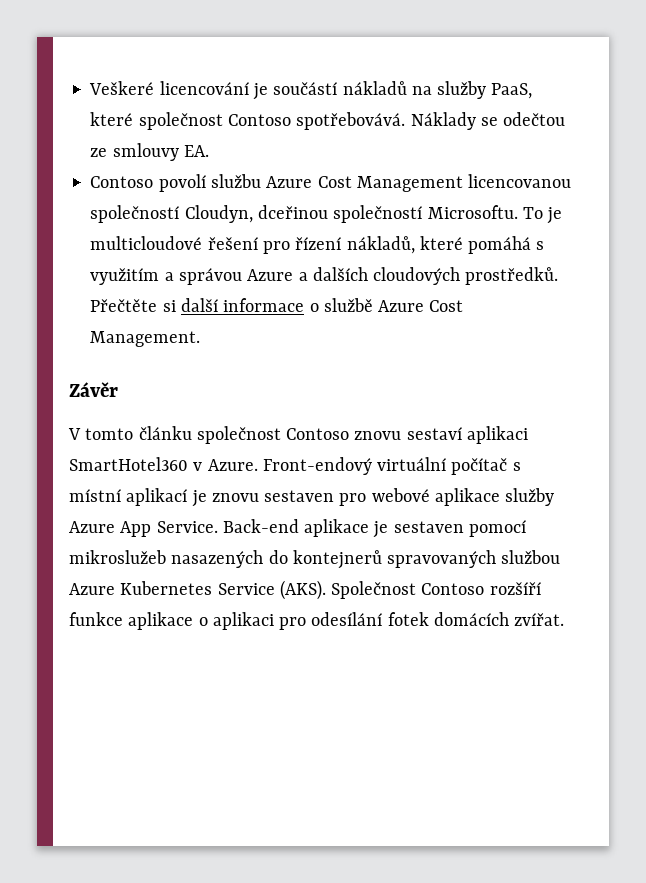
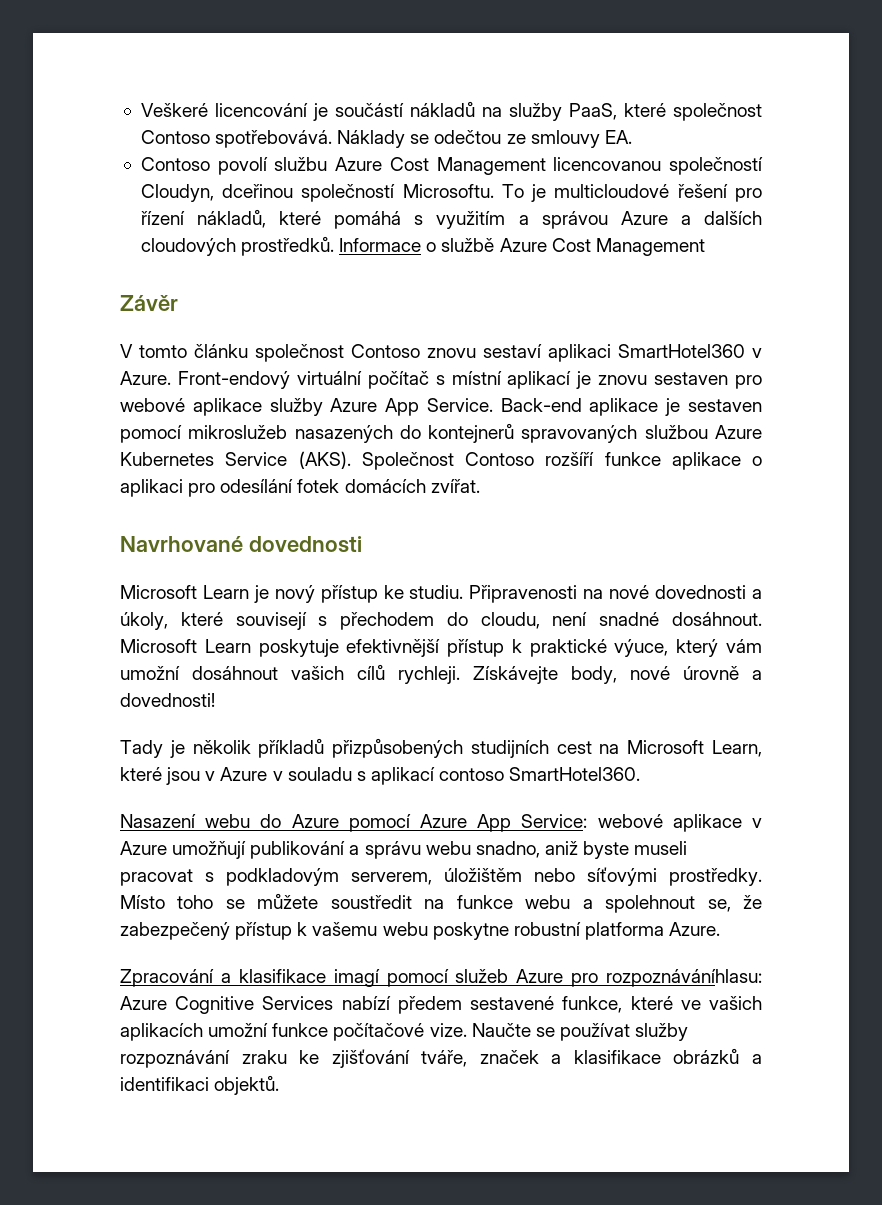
- Přečtěte si další informace o službě Azure Cost Management.
+ Informace o službě Azure Cost Management
+ Navrhované dovednosti
+ Microsoft Learn je nový přístup ke studiu. Připravenosti na nové dovednosti a úkoly, které souvisejí s přechodem do cloudu, není snadné dosáhnout. Microsoft Learn poskytuje efektivnější přístup k praktické výuce, který vám umožní dosáhnout vašich cílů rychleji. Získávejte body, nové úrovně a dovednosti!
+ Tady je několik příkladů přizpůsobených studijních cest na Microsoft Learn, které jsou v Azure v souladu s aplikací contoso SmartHotel360.
+ Nasazení webu do Azure pomocí Azure App Service: webové aplikace v Azure umožňují publikování a správu webu snadno, aniž byste museli pracovat s podkladovým serverem, úložištěm nebo síťovými prostředky. Místo toho se můžete soustředit na funkce webu a spolehnout se, že zabezpečený přístup k vašemu webu poskytne robustní platforma Azure.
+ Zpracování a klasifikace imagí pomocí služeb Azure pro rozpoznáváníhlasu: Azure Cognitive Services nabízí předem sestavené funkce, které ve vašich aplikacích umožní funkce počítačové vize. Naučte se používat služby rozpoznávání zraku ke zjišťování tváře, značek a klasifikace obrázků a identifikaci objektů.

